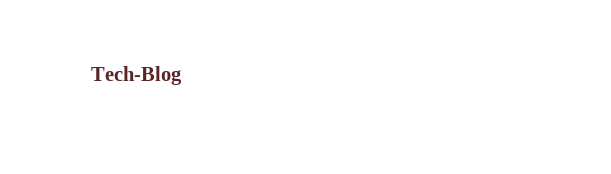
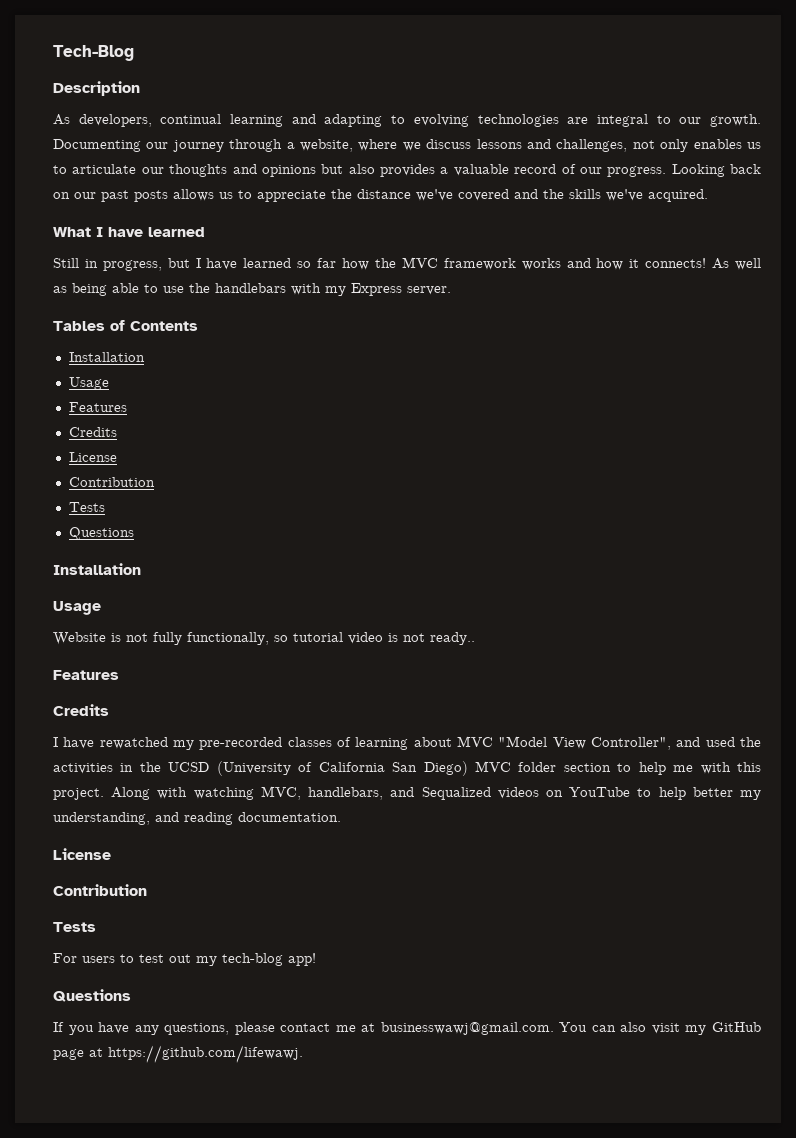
+ Description
+ As developers, continual learning and adapting to evolving technologies are integral to our growth. Documenting our journey through a website, where we discuss lessons and challenges, not only enables us to articulate our thoughts and opinions but also provides a valuable record of our progress. Looking back on our past posts allows us to appreciate the distance we've covered and the skills we've acquired.
+ What I have learned
+ Still in progress, but I have learned so far how the MVC framework works and how it connects! As well as being able to use the handlebars with my Express server.
+ Tables of Contents
+ Installation
+ Usage
+ Features
+ Credits
+ License
+ Contribution
+ Tests
+ Questions
+ Installation
+ Usage
+ Website is not fully functionally, so tutorial video is not ready..
+ Features
+ Credits
+ I have rewatched my pre-recorded classes of learning about MVC "Model View Controller", and used the activities in the UCSD (University of California San Diego) MVC folder section to help me with this project. Along with watching MVC, handlebars, and Sequalized videos on YouTube to help better my understanding, and reading documentation.
+ License
+ Contribution
+ Tests
+ For users to test out my tech-blog app!
+ Questions
+ If you have any questions, please contact me at businesswawj@gmail.com. You can also visit my GitHub page at https://github.com/lifewawj.

